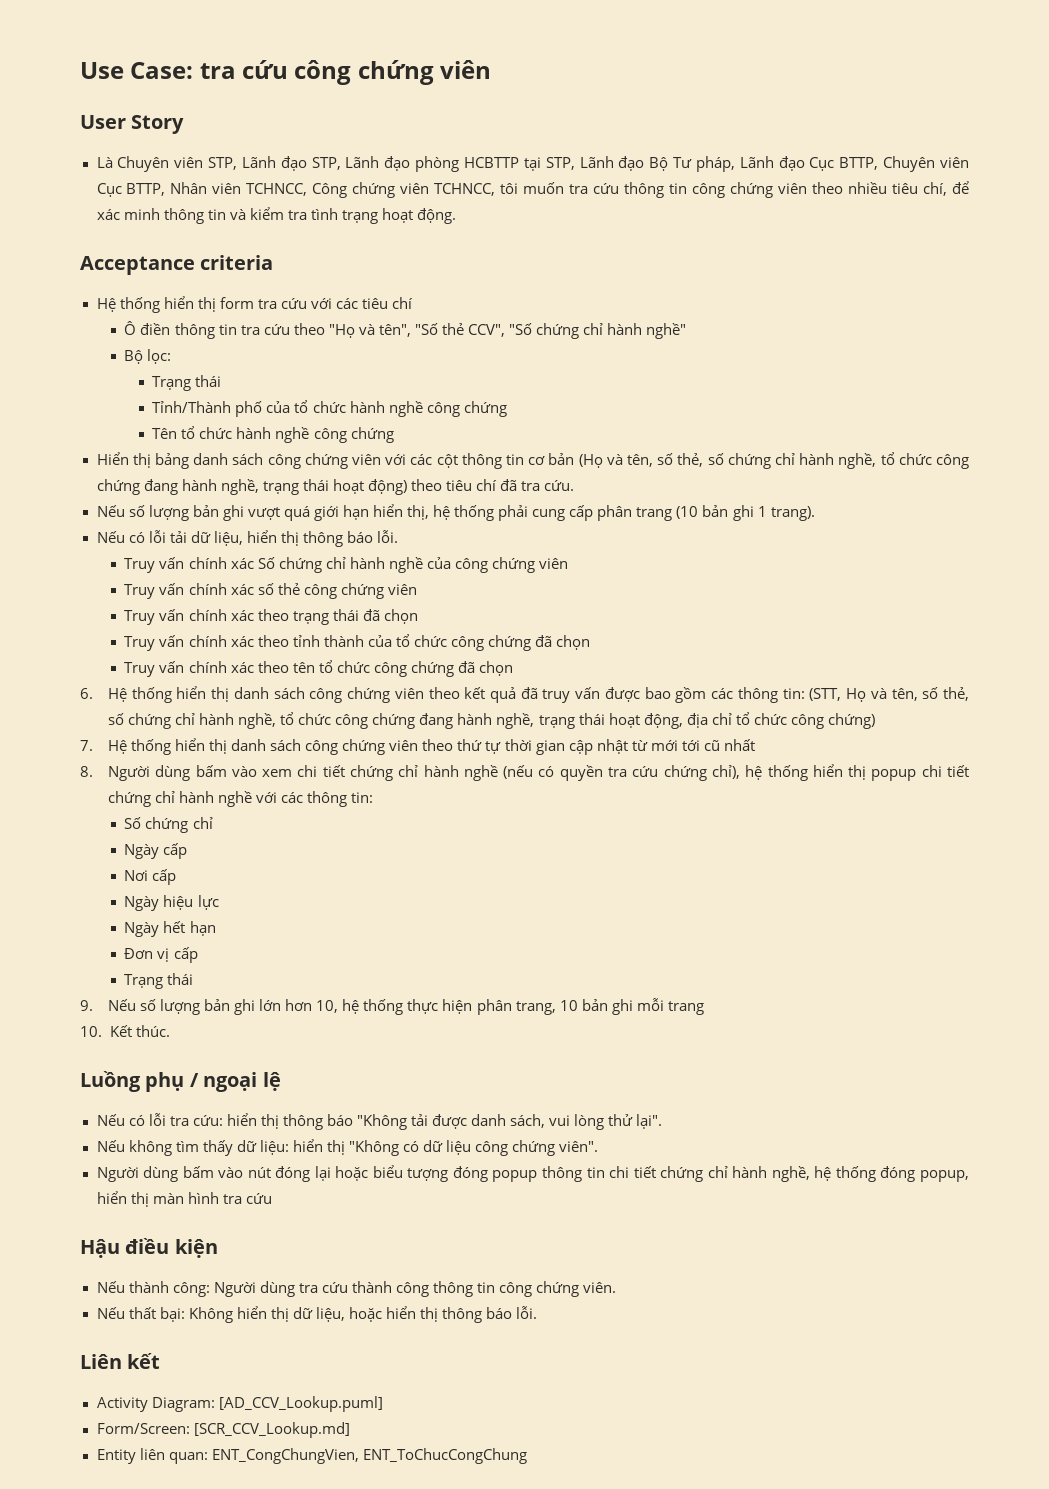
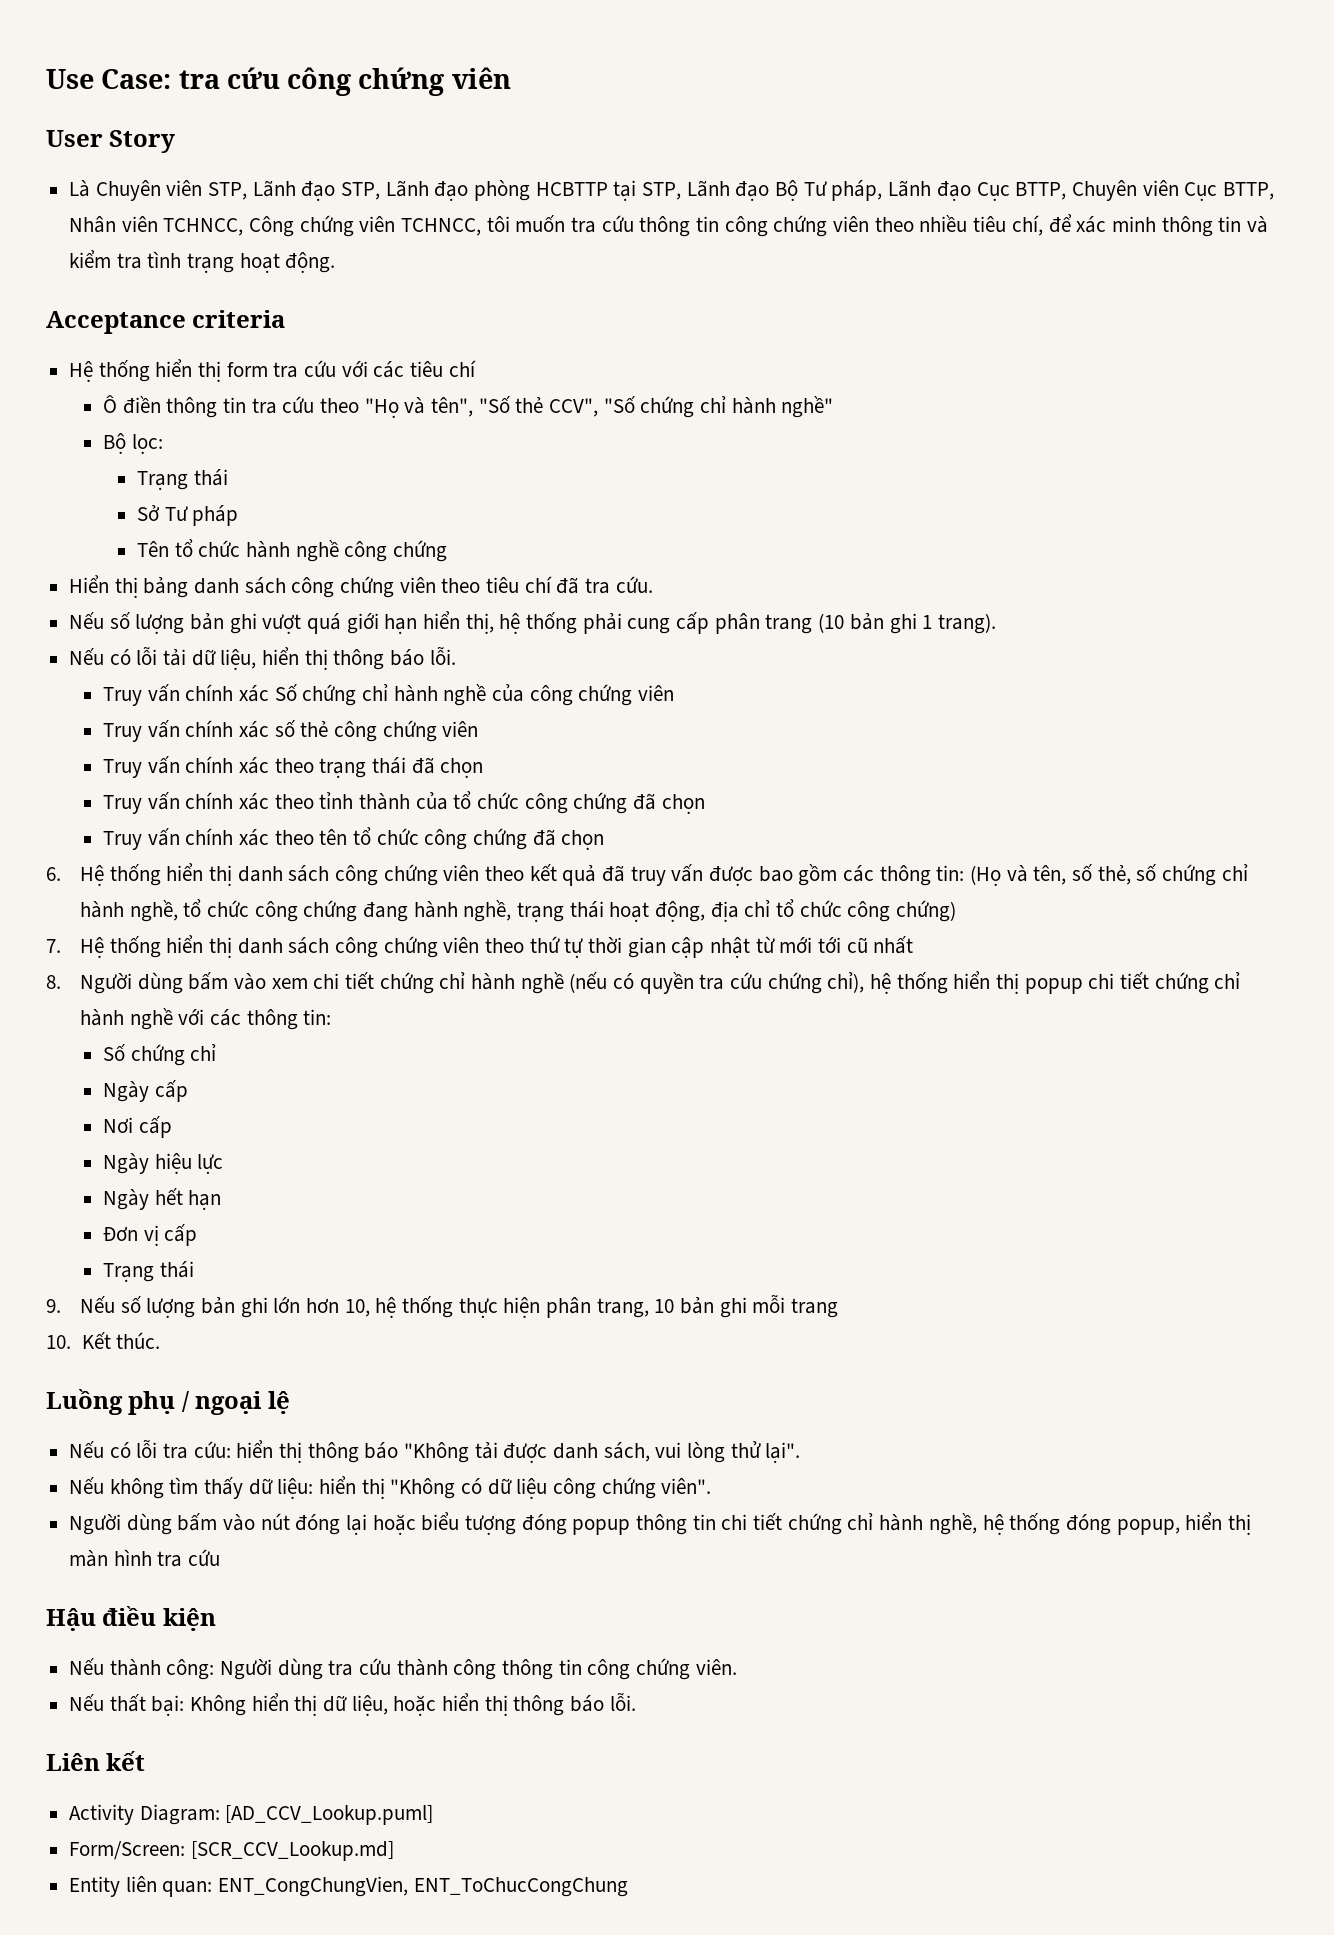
- Tỉnh/Thành phố của tổ chức hành nghề công chứng
+ Sở Tư pháp
- Hiển thị bảng danh sách công chứng viên với các cột thông tin cơ bản (Họ và tên, số thẻ, số chứng chỉ hành nghề, tổ chức công chứng đang hành nghề, trạng thái hoạt động) theo tiêu chí đã tra cứu.
+ Hiển thị bảng danh sách công chứng viên theo tiêu chí đã tra cứu.
- 6. Hệ thống hiển thị danh sách công chứng viên theo kết quả đã truy vấn được bao gồm các thông tin: (STT, Họ và tên, số thẻ, số chứng chỉ hành nghề, tổ chức công chứng đang hành nghề, trạng thái hoạt động, địa chỉ tổ chức công chứng)
+ 6. Hệ thống hiển thị danh sách công chứng viên theo kết quả đã truy vấn được bao gồm các thông tin: (Họ và tên, số thẻ, số chứng chỉ hành nghề, tổ chức công chứng đang hành nghề, trạng thái hoạt động, địa chỉ tổ chức công chứng)

